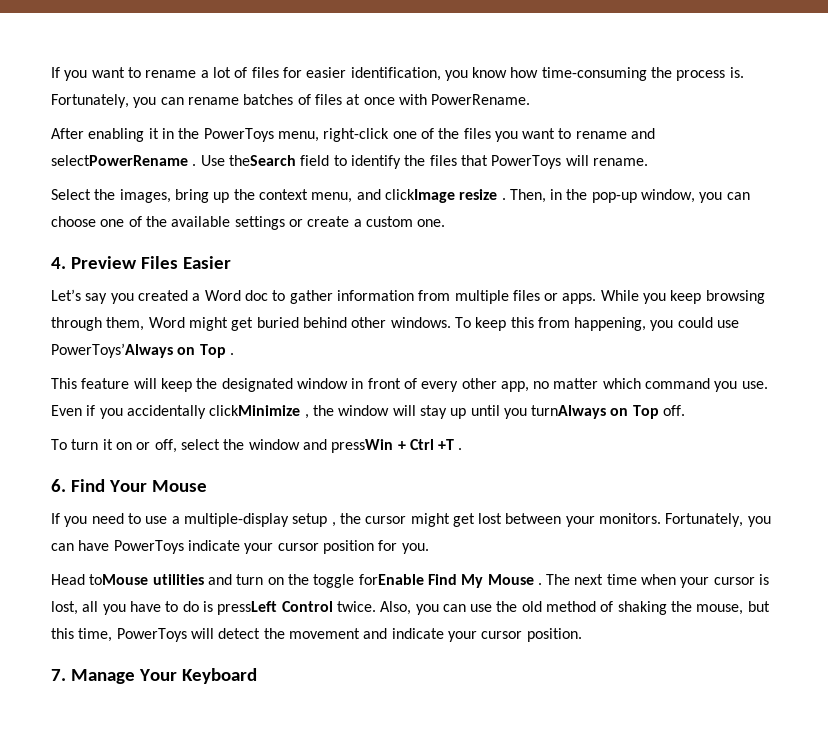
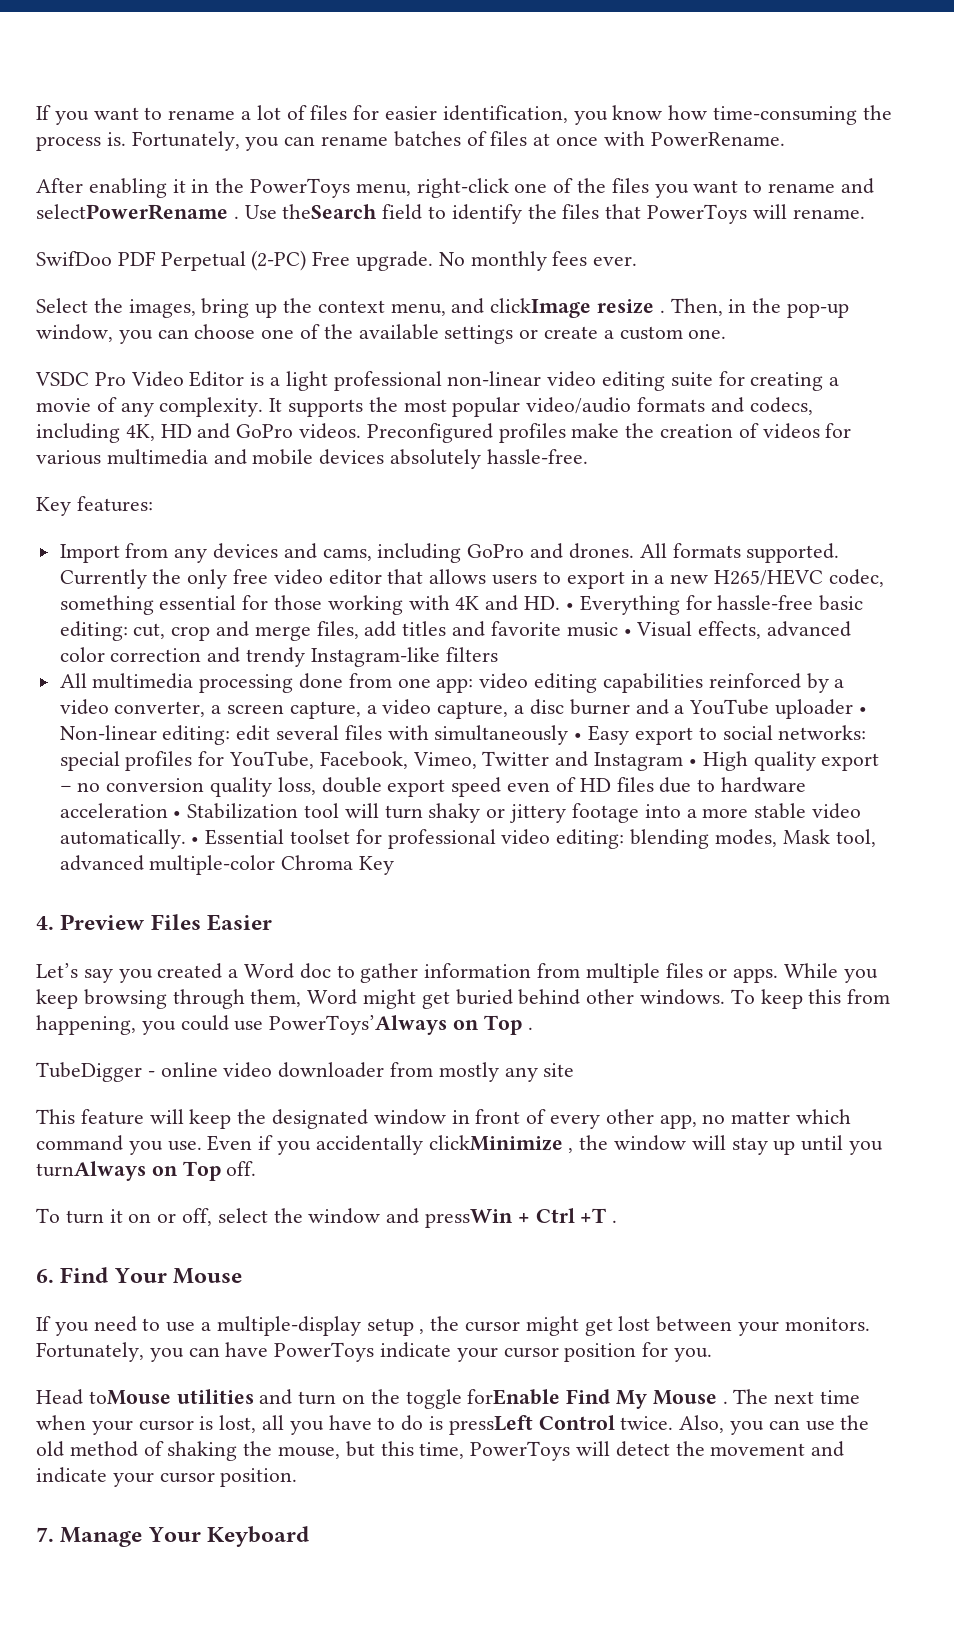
+ SwifDoo PDF Perpetual (2-PC) Free upgrade. No monthly fees ever.
+ VSDC Pro Video Editor is a light professional non-linear video editing suite for creating a movie of any complexity. It supports the most popular video/audio formats and codecs, including 4K, HD and GoPro videos. Preconfigured profiles make the creation of videos for various multimedia and mobile devices absolutely hassle-free.
+ Key features:
+ Import from any devices and cams, including GoPro and drones. All formats supported. Сurrently the only free video editor that allows users to export in a new H265/HEVC codec, something essential for those working with 4K and HD. • Everything for hassle-free basic editing: cut, crop and merge files, add titles and favorite music • Visual effects, advanced color correction and trendy Instagram-like filters
+ All multimedia processing done from one app: video editing capabilities reinforced by a video converter, a screen capture, a video capture, a disc burner and a YouTube uploader • Non-linear editing: edit several files with simultaneously • Easy export to social networks: special profiles for YouTube, Facebook, Vimeo, Twitter and Instagram • High quality export – no conversion quality loss, double export speed even of HD files due to hardware acceleration • Stabilization tool will turn shaky or jittery footage into a more stable video automatically. • Essential toolset for professional video editing: blending modes, Mask tool, advanced multiple-color Chroma Key
+ TubeDigger - online video downloader from mostly any site

